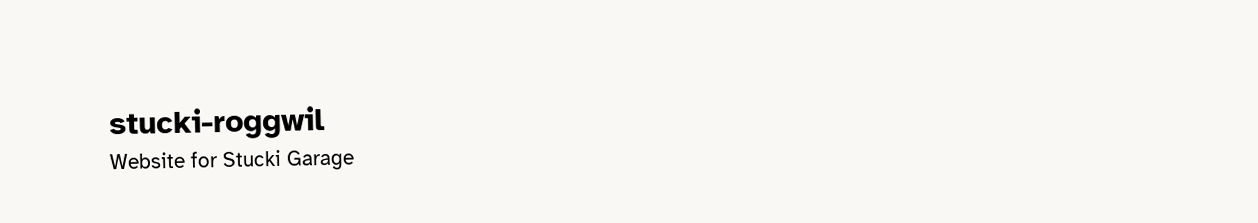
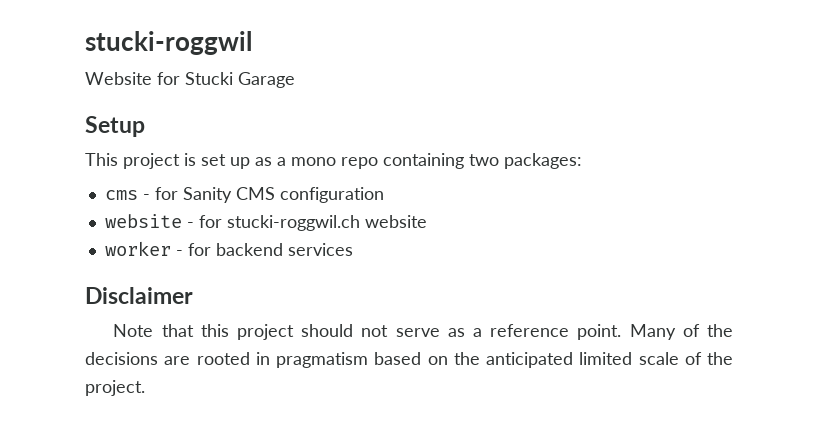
+ Setup
+ This project is set up as a mono repo containing two packages:
+ cms - for Sanity CMS configuration
+ website - for stucki-roggwil.ch website
+ worker - for backend services
+ Disclaimer
+ Note that this project should not serve as a reference point. Many of the decisions are rooted in pragmatism based on the anticipated limited scale of the project.

